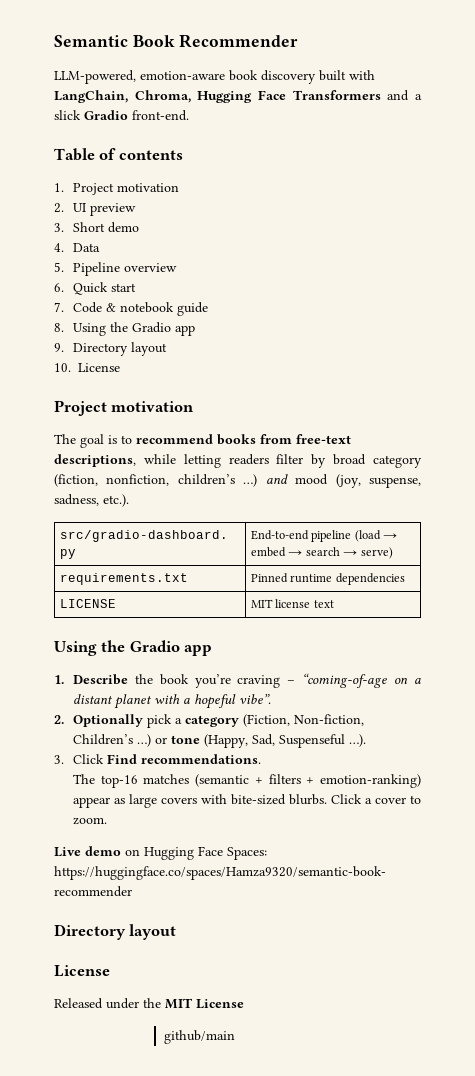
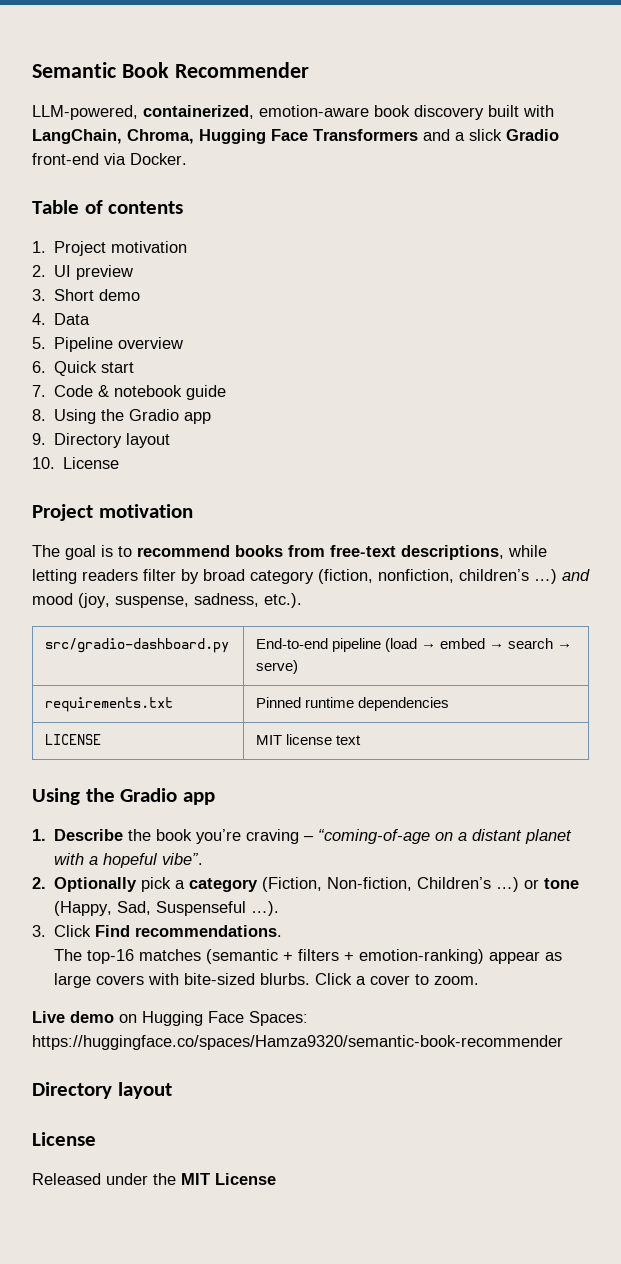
- LLM-powered, emotion-aware book discovery built with LangChain, Chroma, Hugging Face Transformers and a slick Gradio front-end.
+ LLM-powered, containerized, emotion-aware book discovery built with LangChain, Chroma, Hugging Face Transformers and a slick Gradio front-end via Docker.
- github/main

